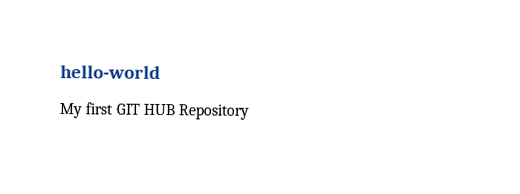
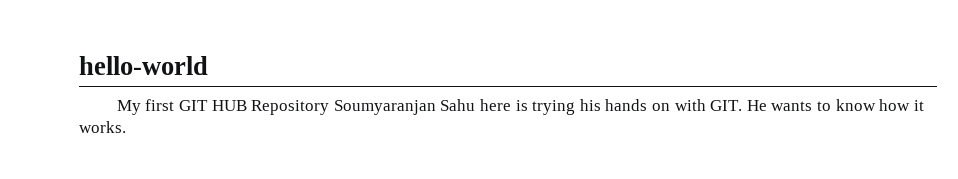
- My first GIT HUB Repository
+ My first GIT HUB Repository Soumyaranjan Sahu here is trying his hands on with GIT. He wants to know how it works.

